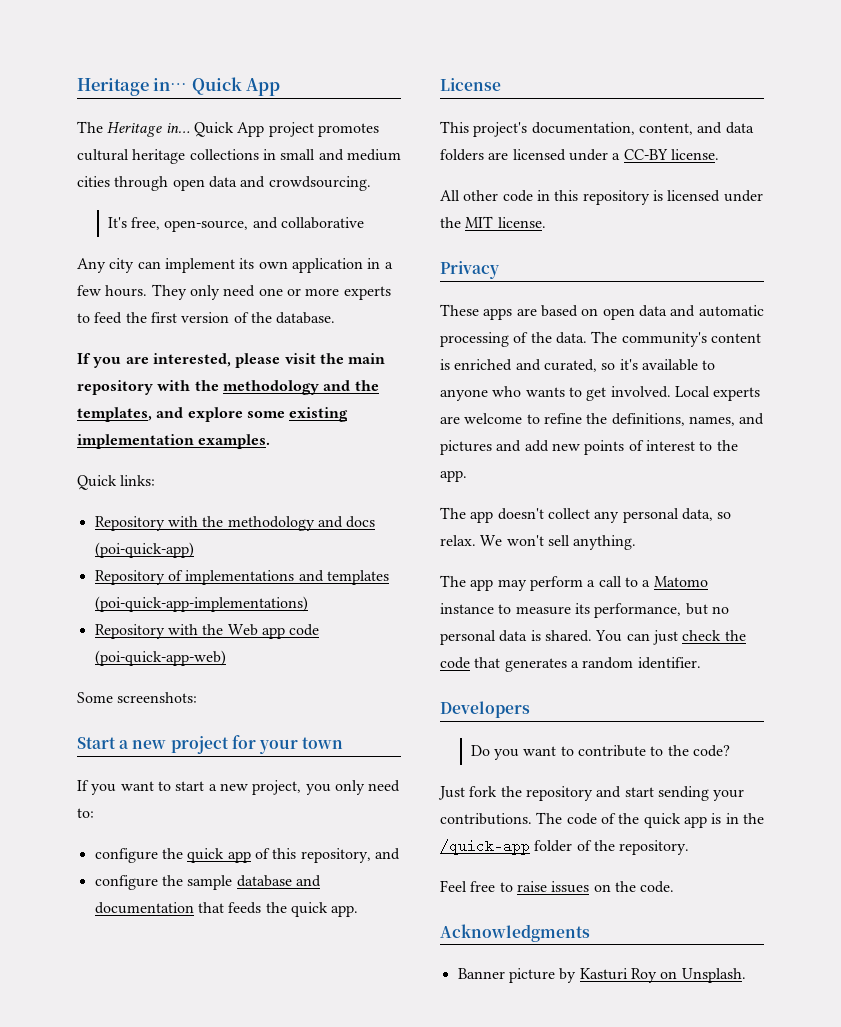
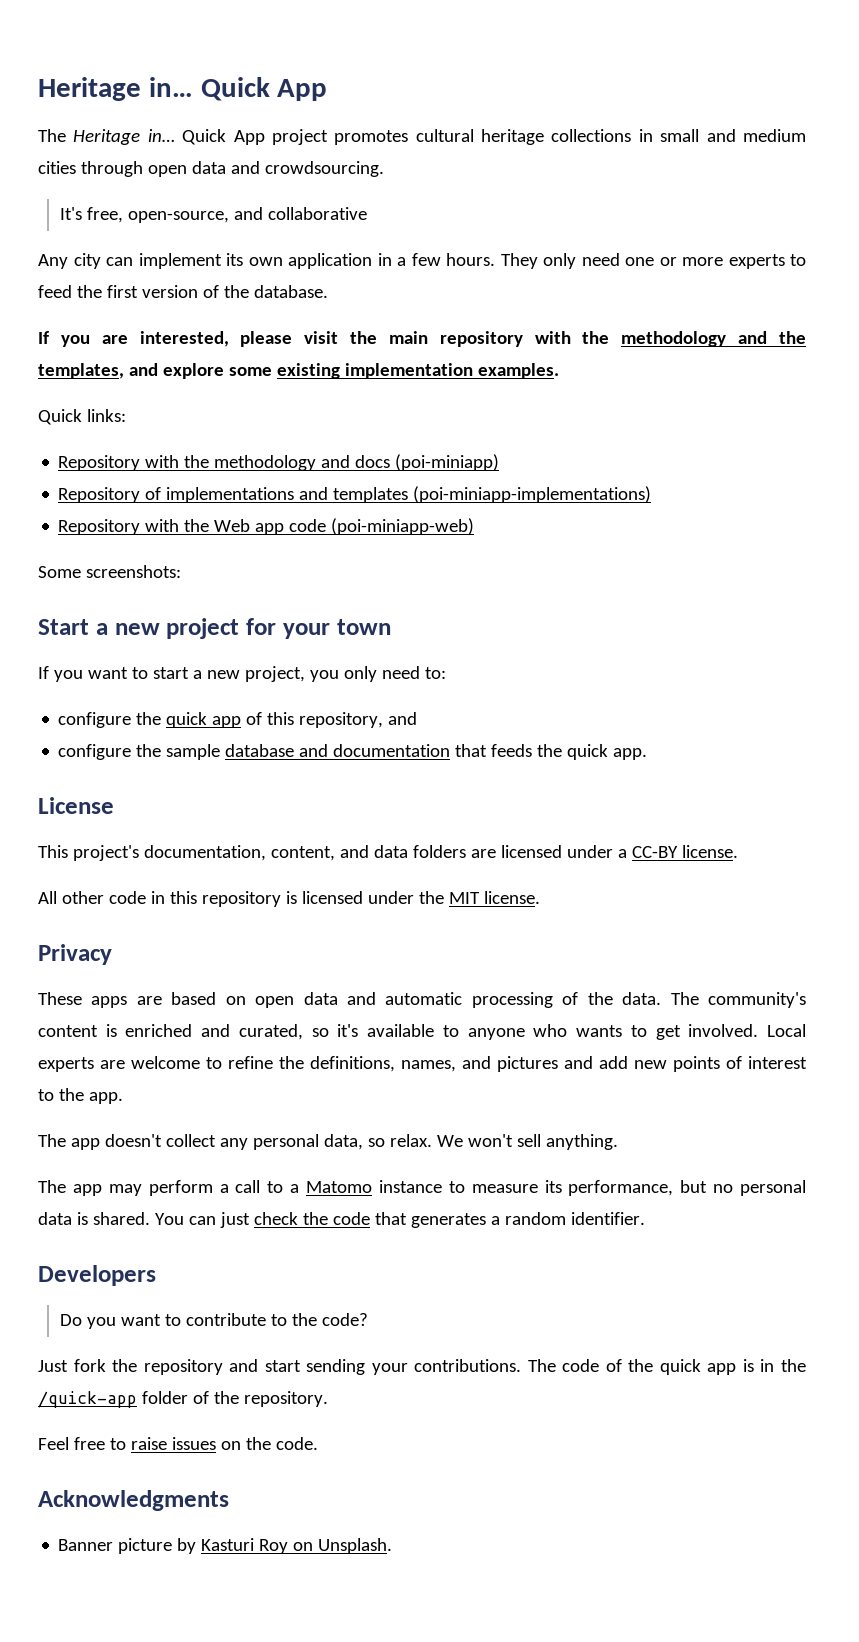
- Repository with the methodology and docs (poi-quick-app)
+ Repository with the methodology and docs (poi-miniapp)
- Repository of implementations and templates (poi-quick-app-implementations)
+ Repository of implementations and templates (poi-miniapp-implementations)
- Repository with the Web app code (poi-quick-app-web)
+ Repository with the Web app code (poi-miniapp-web)

